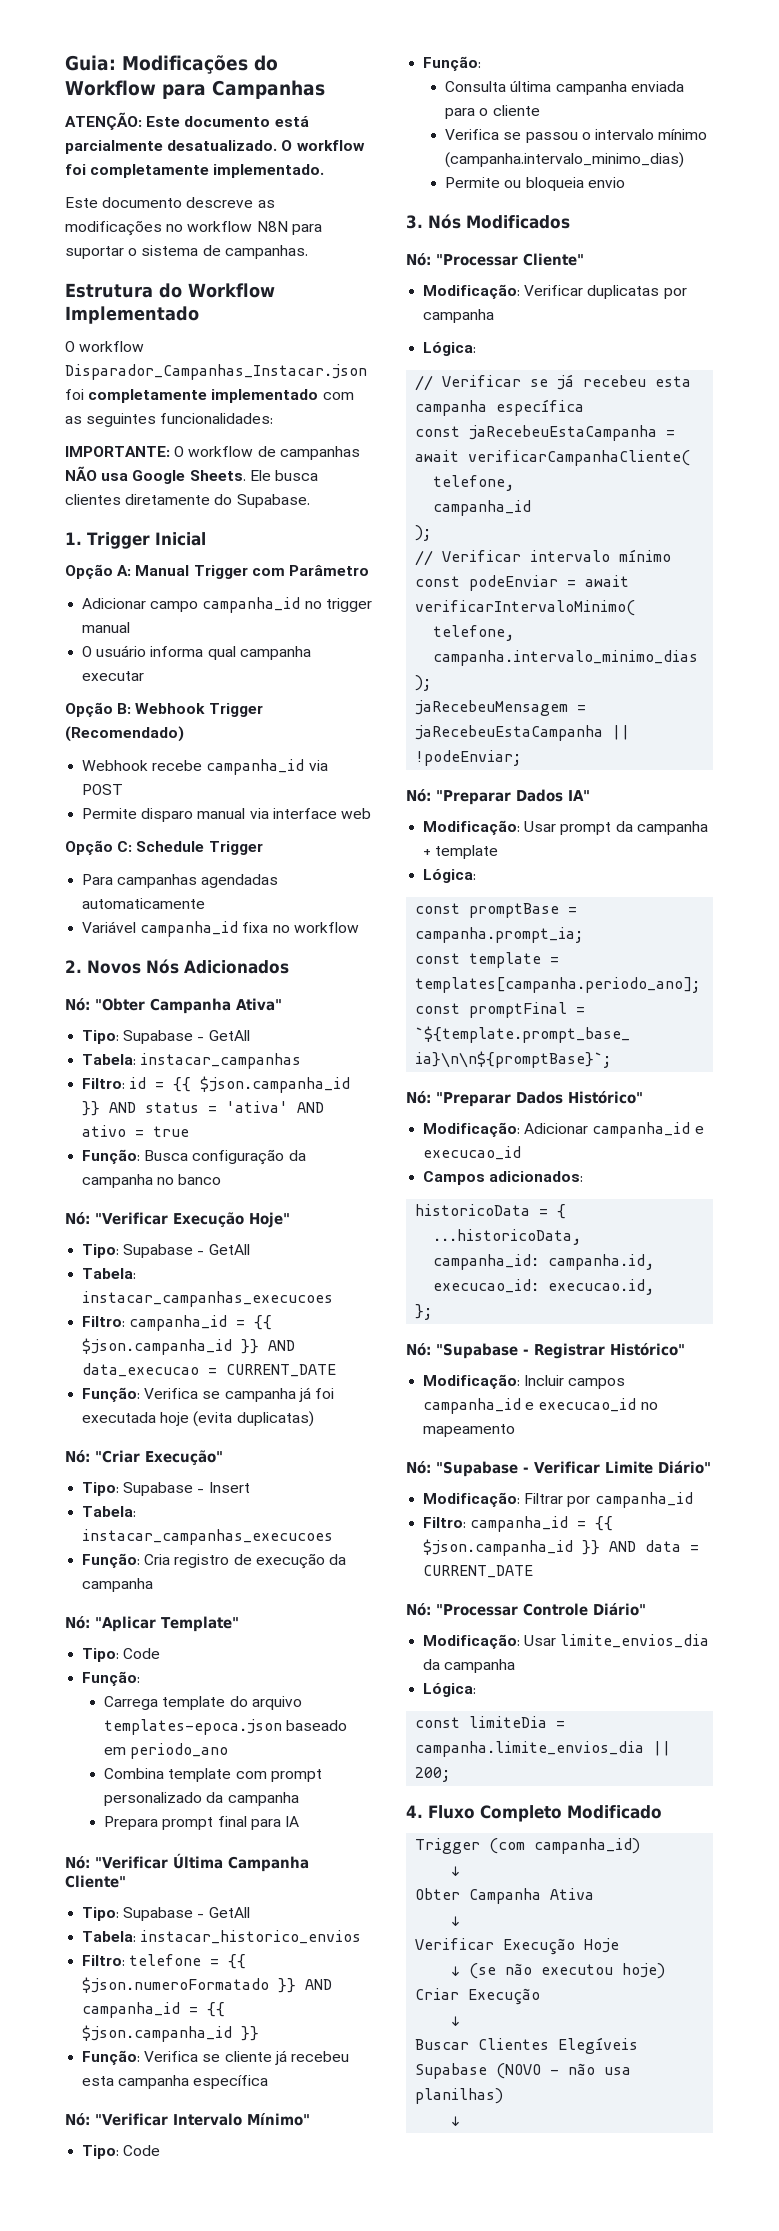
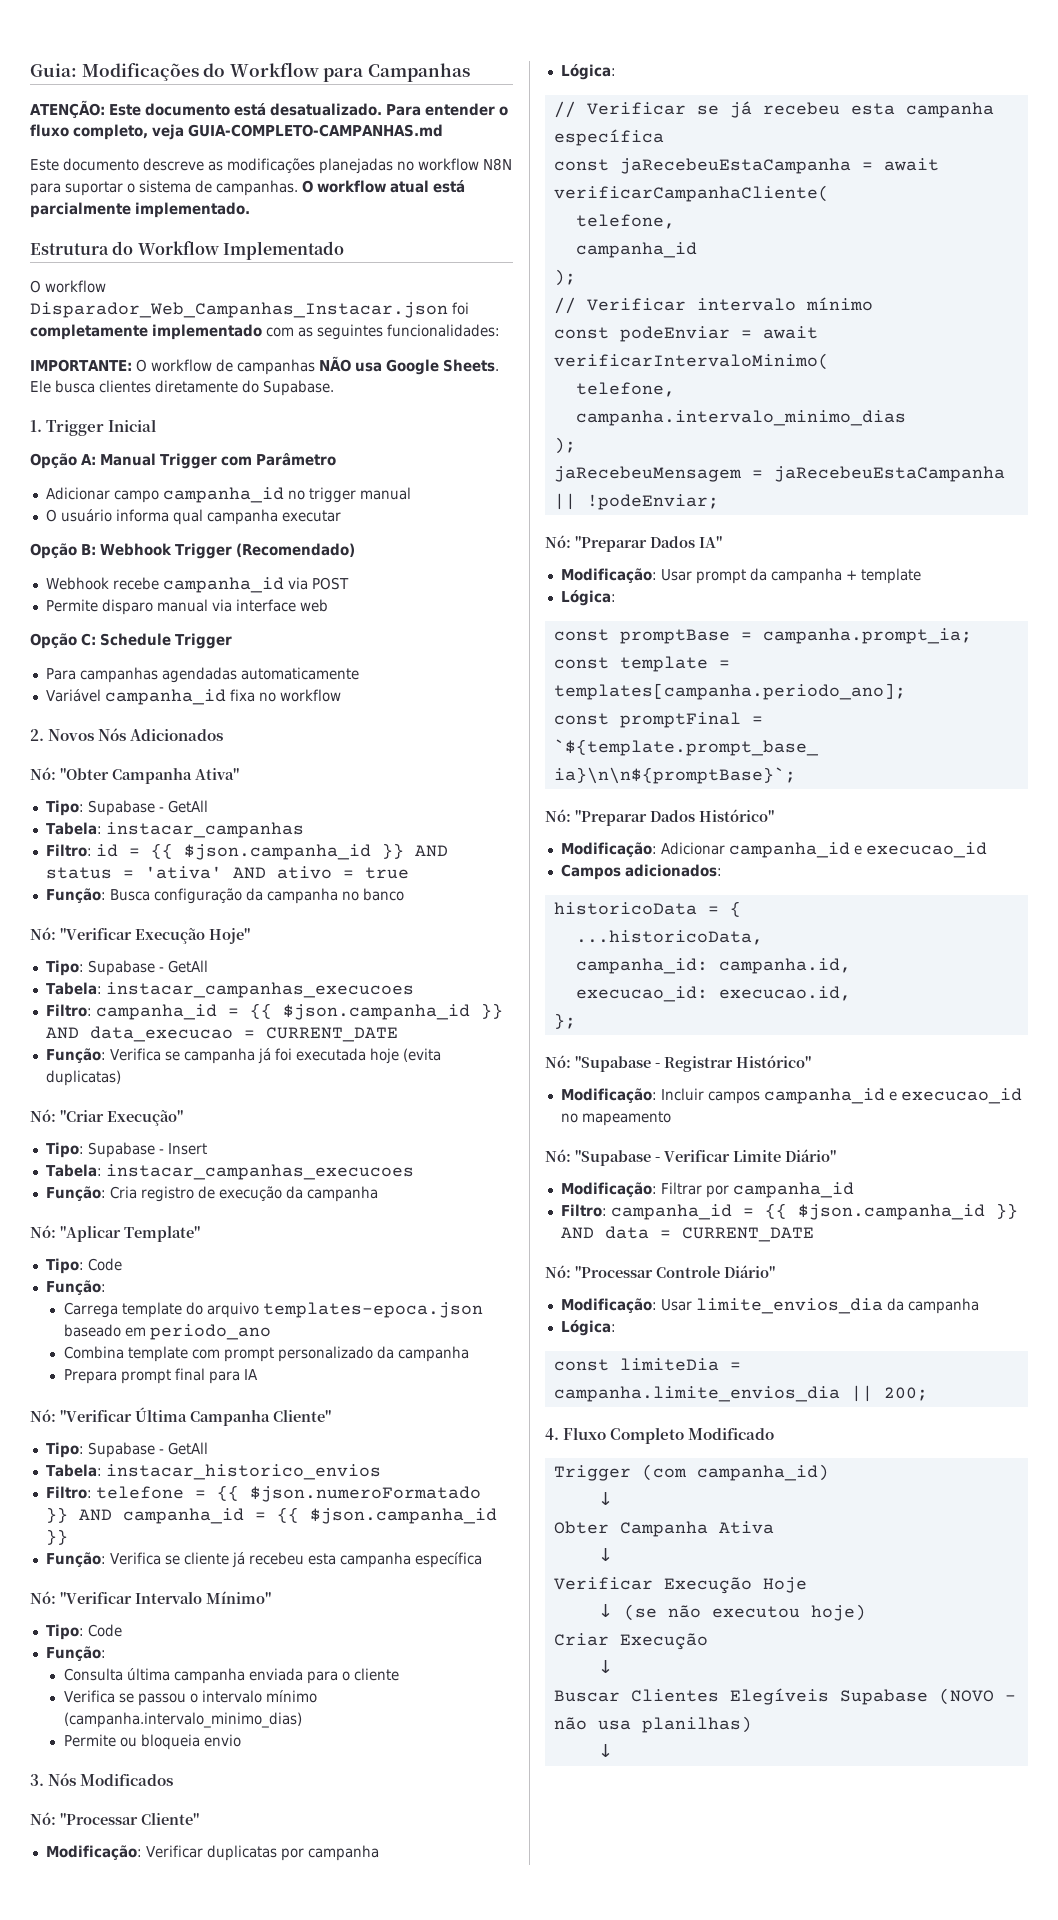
- ATENÇÃO: Este documento está parcialmente desatualizado. O workflow foi completamente implementado.
+ ATENÇÃO: Este documento está desatualizado. Para entender o fluxo completo, veja GUIA-COMPLETO-CAMPANHAS.md
- Este documento descreve as modificações no workflow N8N para suportar o sistema de campanhas.
+ Este documento descreve as modificações planejadas no workflow N8N para suportar o sistema de campanhas. O workflow atual está parcialmente implementado.
- O workflow Disparador_Campanhas_Instacar.json foi completamente implementado com as seguintes funcionalidades:
+ O workflow Disparador_Web_Campanhas_Instacar.json foi completamente implementado com as seguintes funcionalidades:

